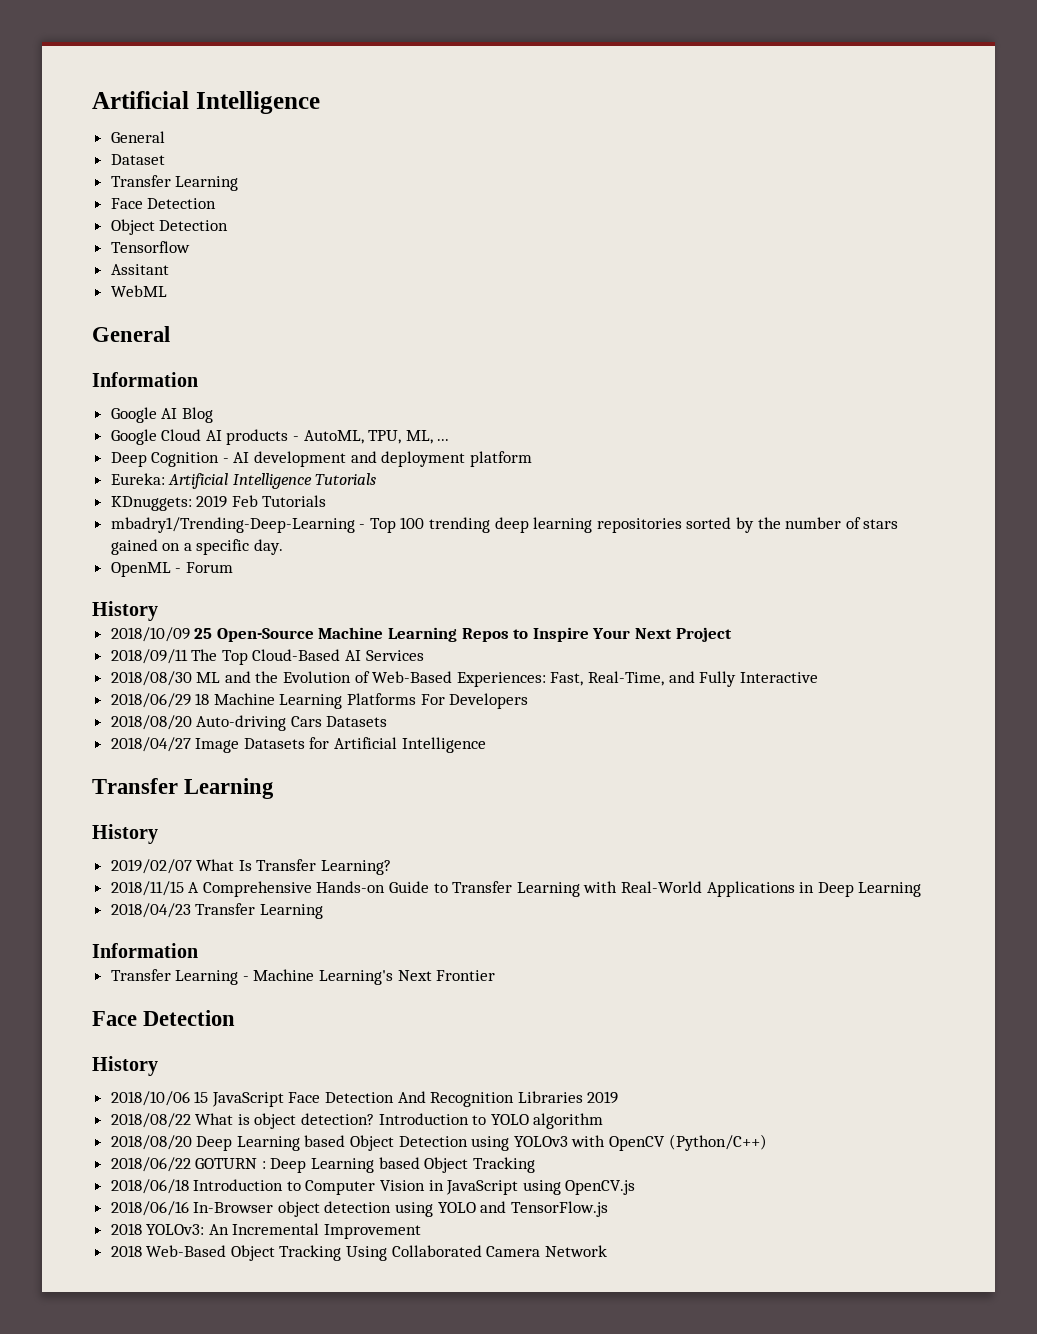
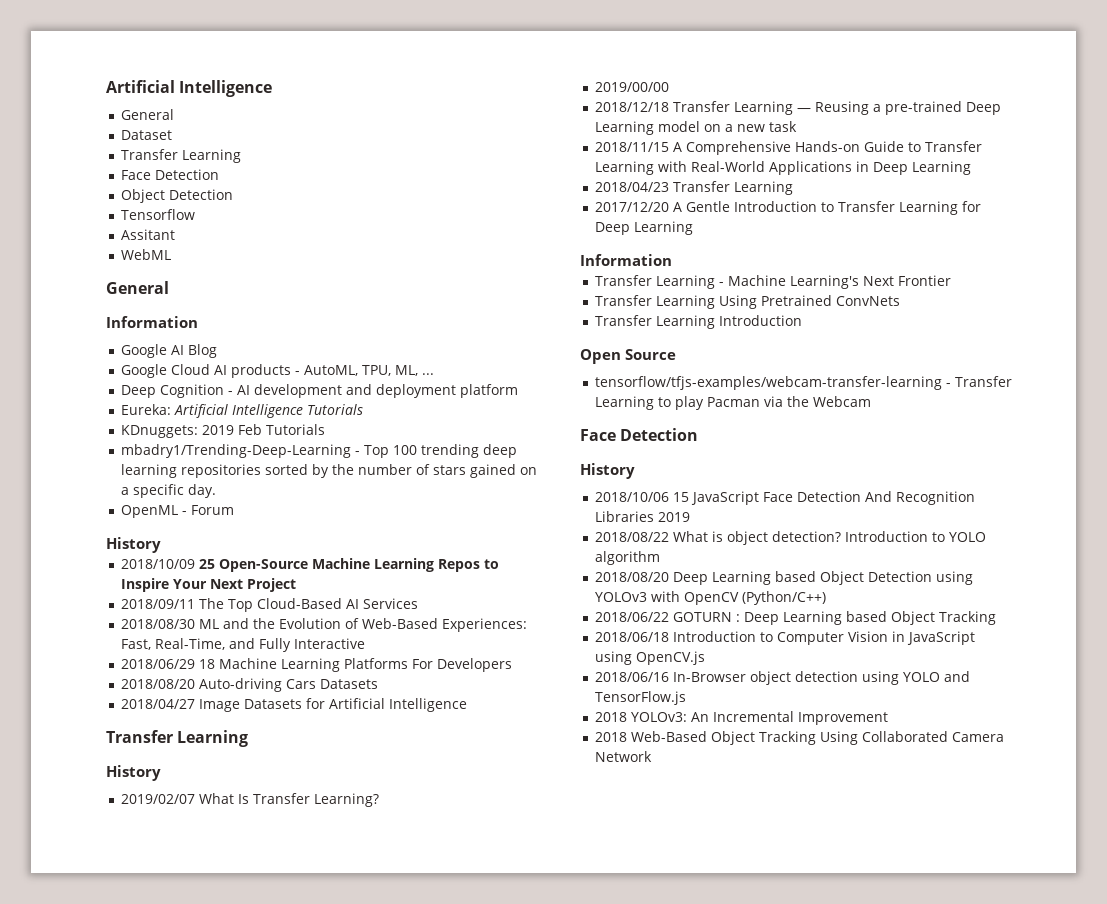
+ 2019/00/00
+ 2018/12/18 Transfer Learning — Reusing a pre-trained Deep Learning model on a new task
+ 2017/12/20 A Gentle Introduction to Transfer Learning for Deep Learning
+ Transfer Learning Using Pretrained ConvNets
+ Transfer Learning Introduction
+ Open Source
+ tensorflow/tfjs-examples/webcam-transfer-learning - Transfer Learning to play Pacman via the Webcam

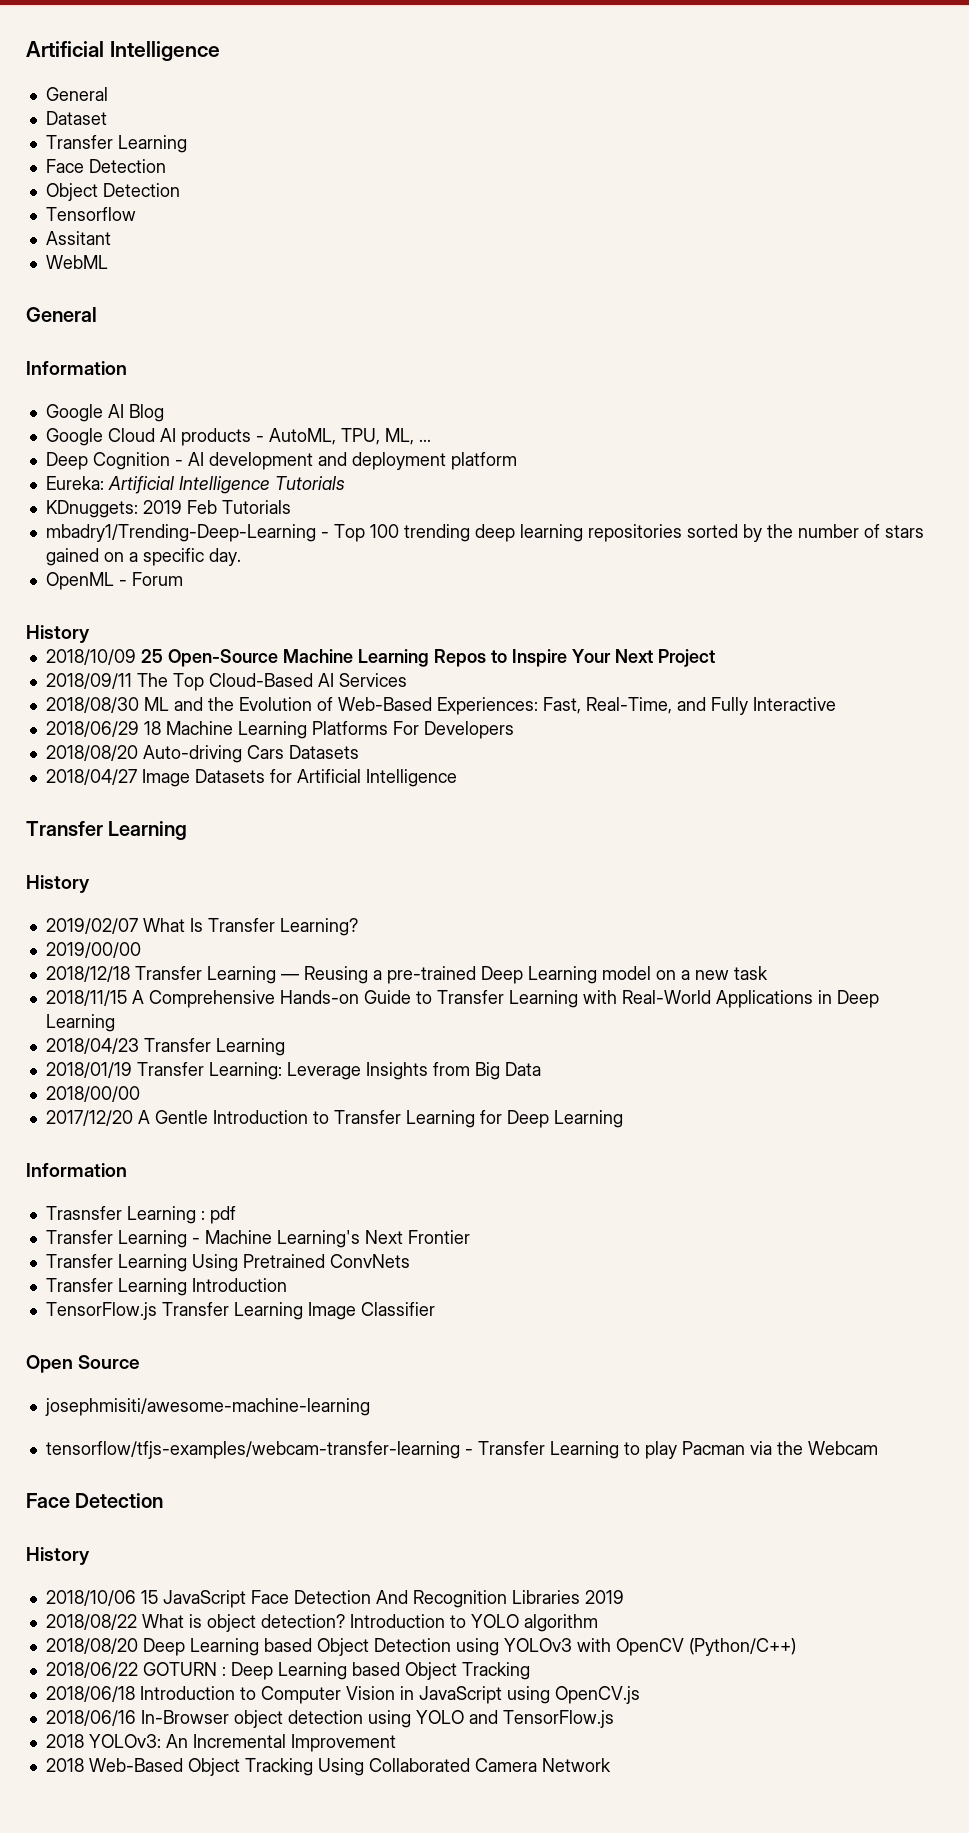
+ 2018/01/19 Transfer Learning: Leverage Insights from Big Data
+ 2018/00/00
+ Trasnsfer Learning : pdf
+ TensorFlow.js Transfer Learning Image Classifier
+ josephmisiti/awesome-machine-learning

